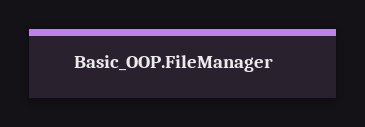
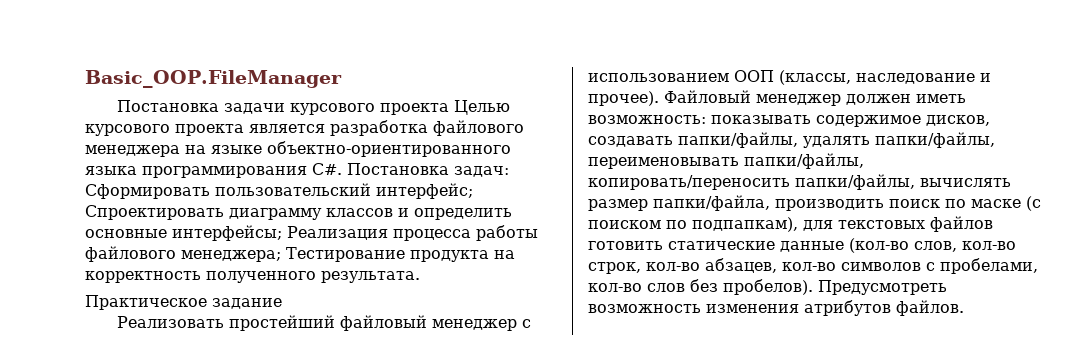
+ Постановка задачи курсового проекта Целью курсового проекта является разработка файлового менеджера на языке объектно-ориентированного языка программирования C#. Постановка задач: Сформировать пользовательский интерфейс; Спроектировать диаграмму классов и определить основные интерфейсы; Реализация процесса работы файлового менеджера; Тестирование продукта на корректность полученного результата.
+ Практическое задание
+ Реализовать простейший файловый менеджер с использованием ООП (классы, наследование и прочее). Файловый менеджер должен иметь возможность: показывать содержимое дисков, создавать папки/файлы, удалять папки/файлы, переименовывать папки/файлы, копировать/переносить папки/файлы, вычислять размер папки/файла, производить поиск по маске (с поиском по подпапкам), для текстовых файлов готовить статические данные (кол-во слов, кол-во строк, кол-во абзацев, кол-во символов с пробелами, кол-во слов без пробелов). Предусмотреть возможность изменения атрибутов файлов.

